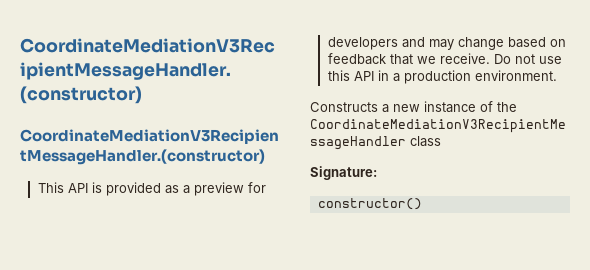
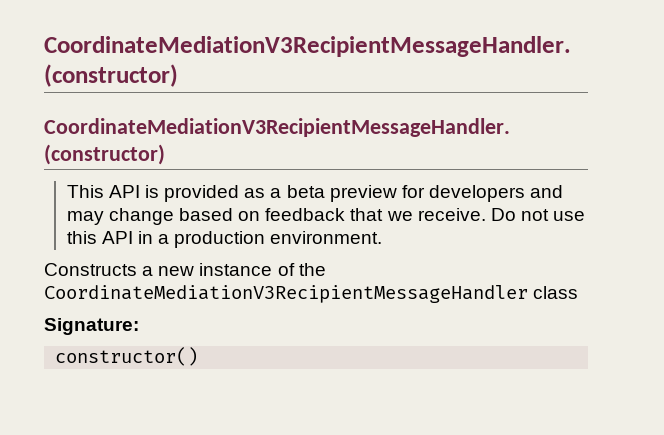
- This API is provided as a preview for developers and may change based on feedback that we receive.
+ This API is provided as a beta preview for developers and may change based on feedback that we receive.

